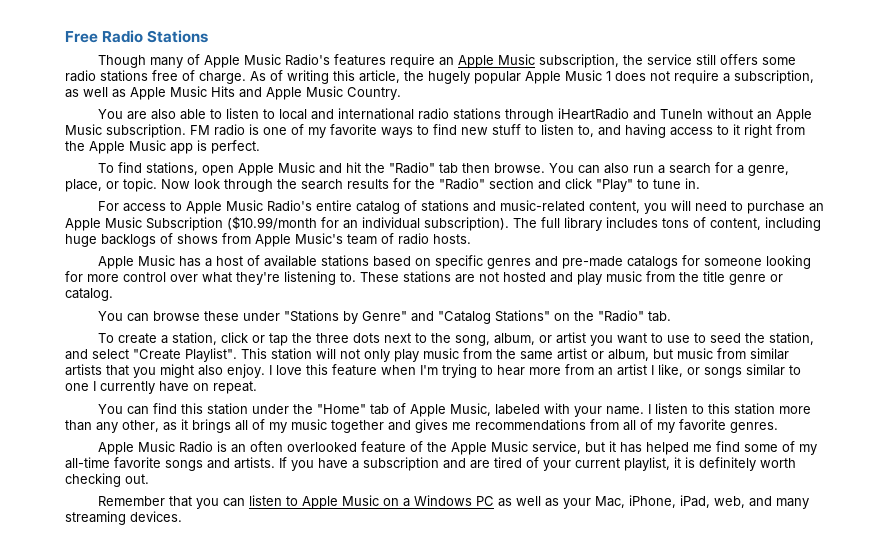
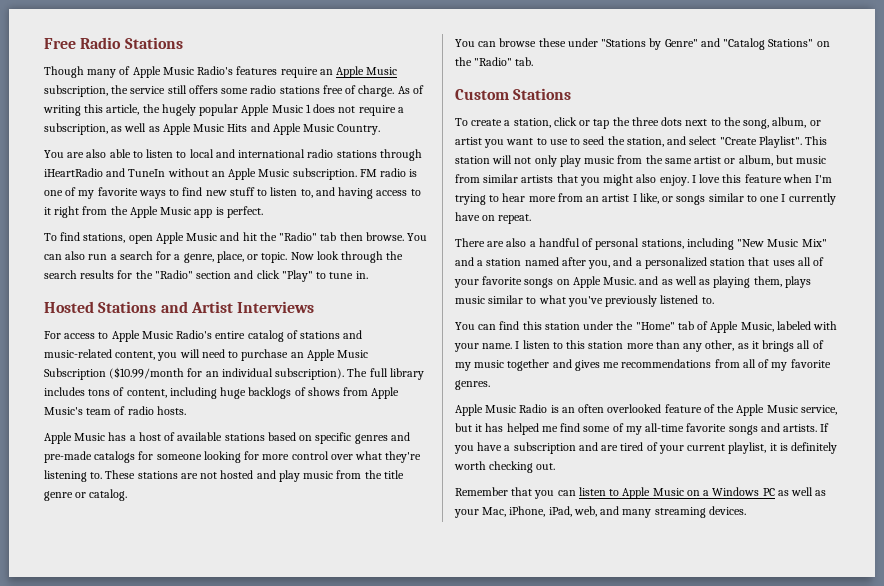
+ Hosted Stations and Artist Interviews
+ Custom Stations
+ There are also a handful of personal stations, including "New Music Mix" and a station named after you, and a personalized station that uses all of your favorite songs on Apple Music. and as well as playing them, plays music similar to what you've previously listened to.

